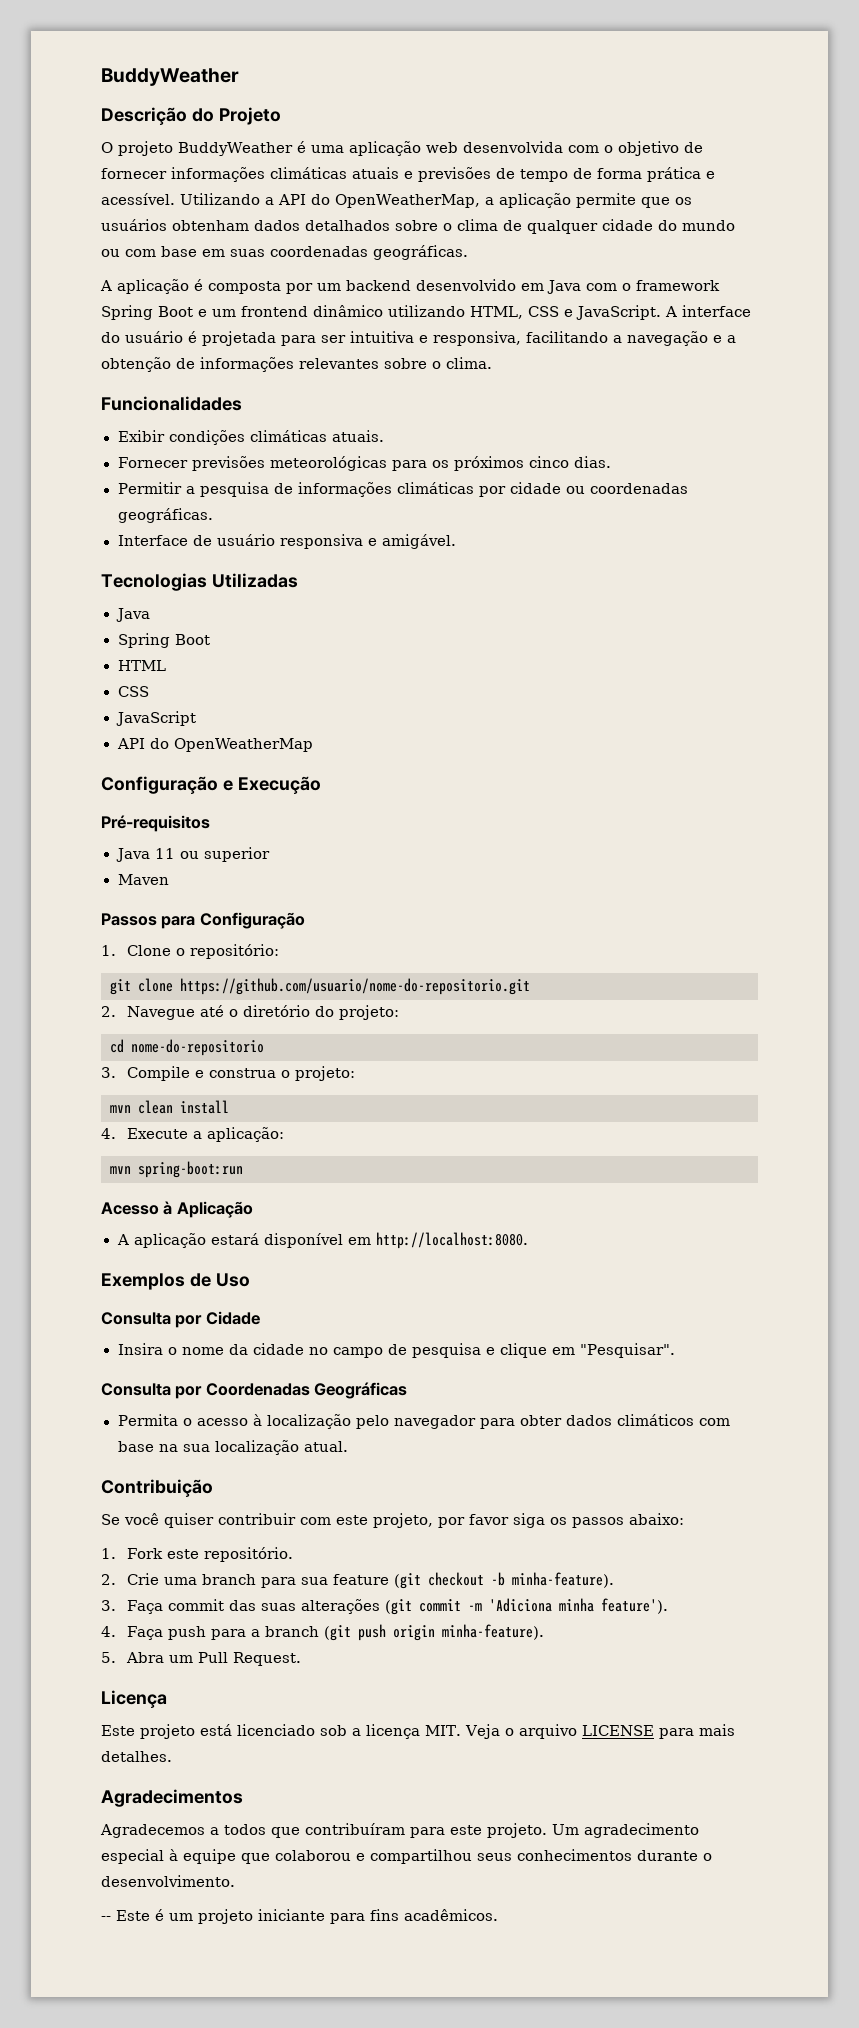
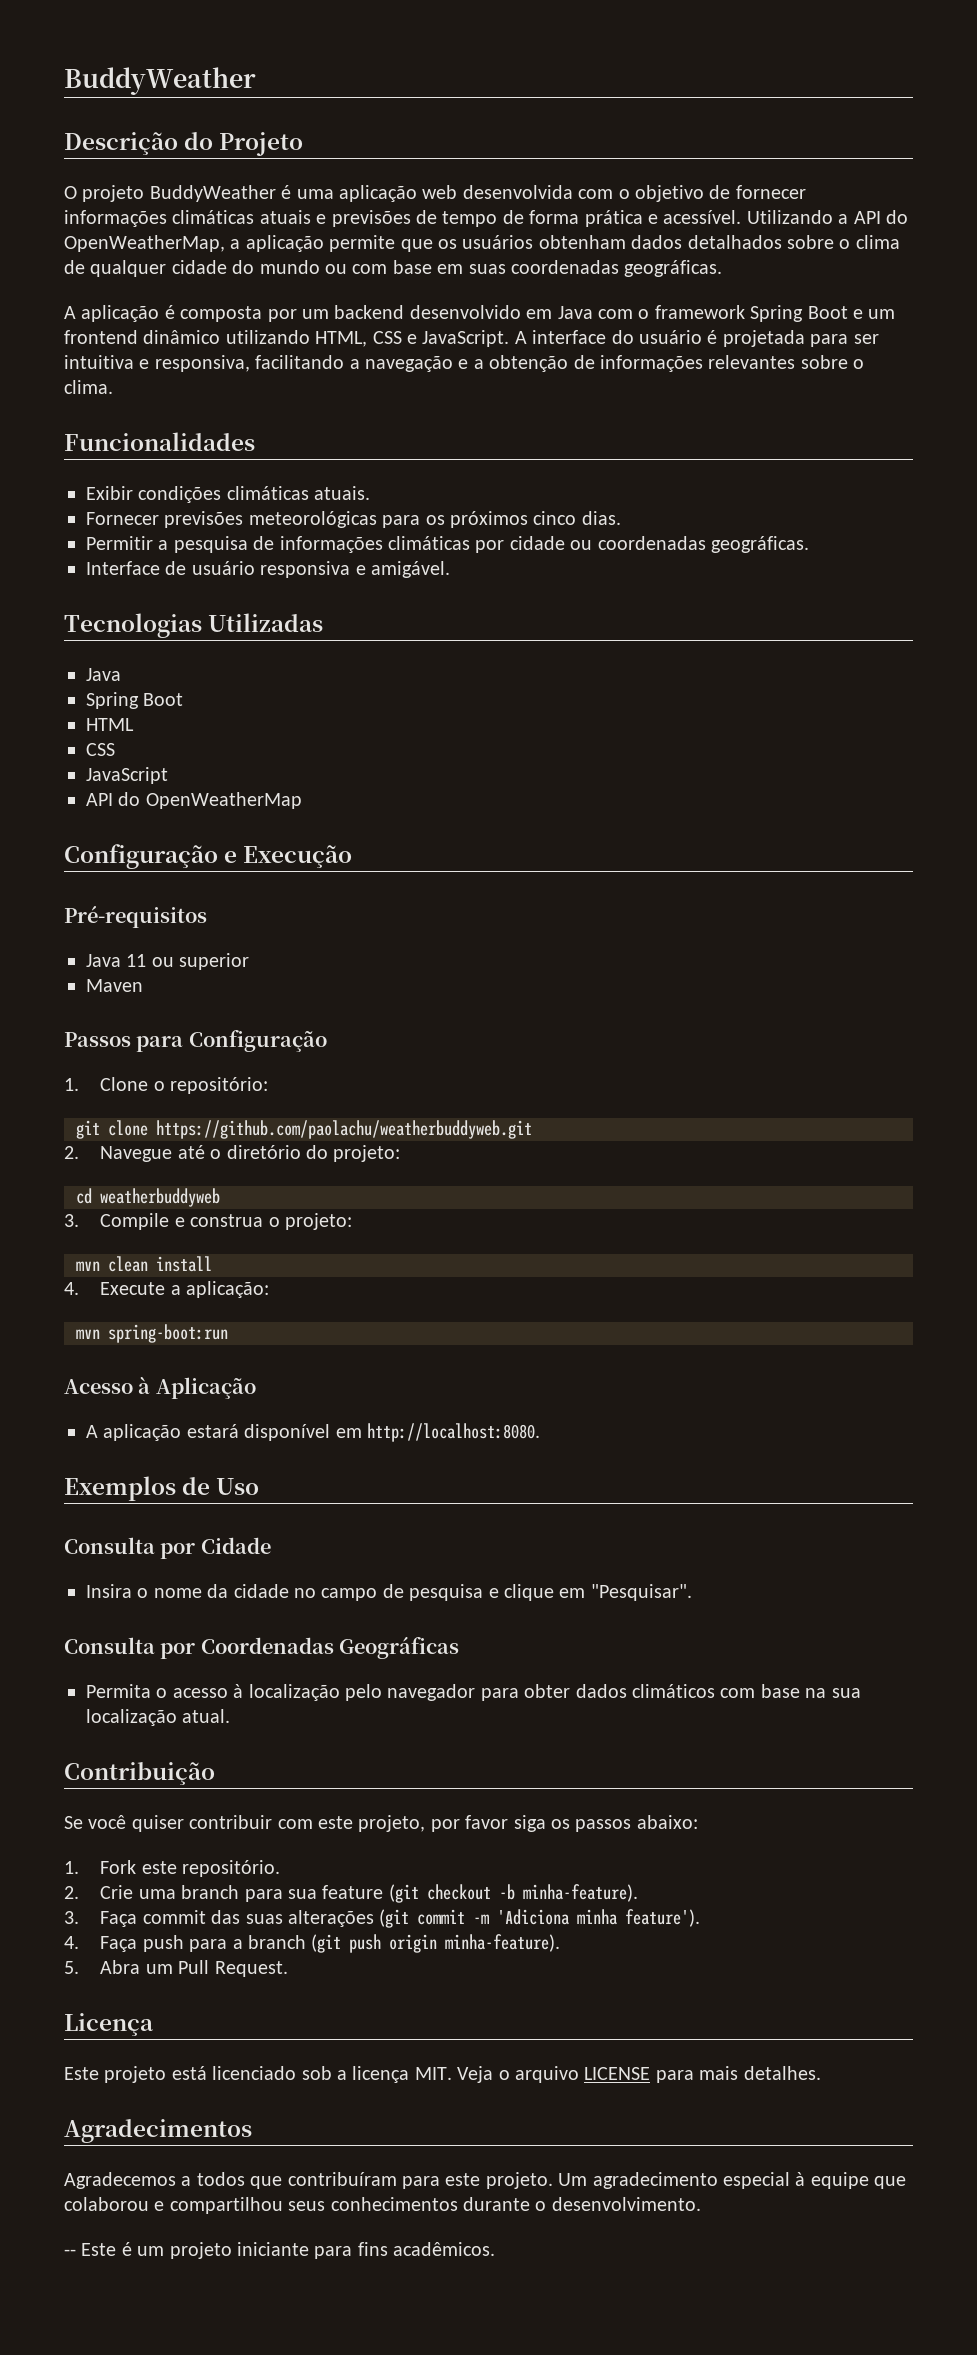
- git clone https://github.com/usuario/nome-do-repositorio.git
+ git clone https://github.com/paolachu/weatherbuddyweb.git
- cd nome-do-repositorio
+ cd weatherbuddyweb

